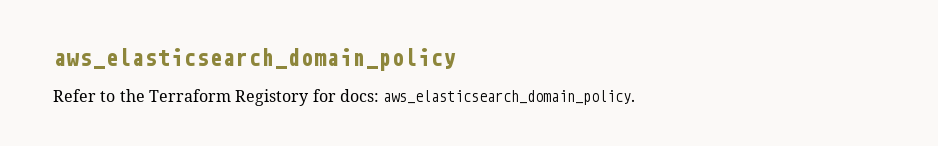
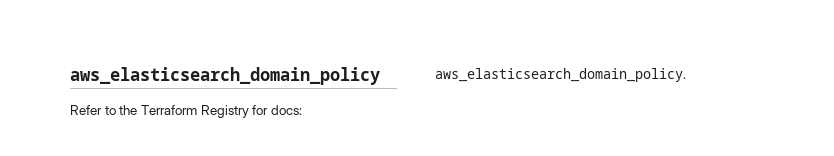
- Refer to the Terraform Registory for docs: aws_elasticsearch_domain_policy.
+ Refer to the Terraform Registry for docs: aws_elasticsearch_domain_policy.

